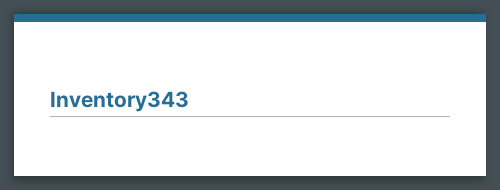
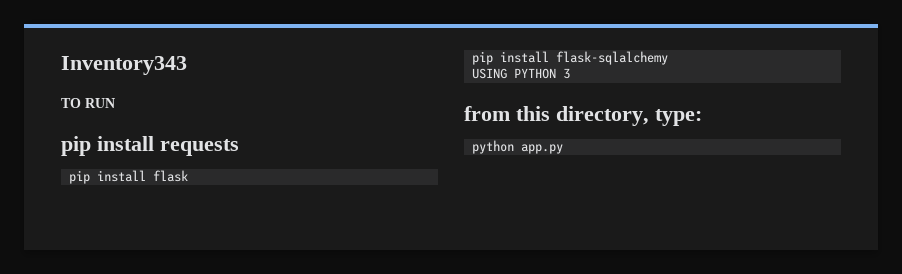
+ TO RUN
+ pip install requests
+ pip install flask
+ pip install flask-sqlalchemy
+ USING PYTHON 3
+ from this directory, type:
+ python app.py

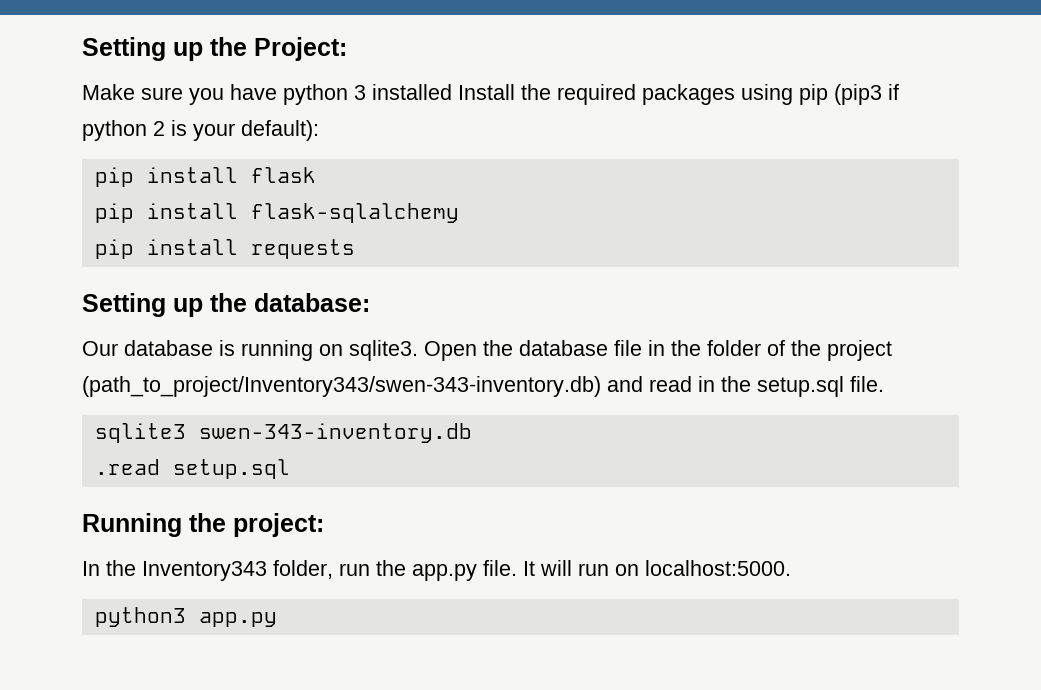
- Inventory343
- TO RUN
- pip install requests
+ Setting up the Project:
+ Make sure you have python 3 installed Install the required packages using pip (pip3 if python 2 is your default):
- USING PYTHON 3
- from this directory, type:
- python app.py
+ pip install requests
+ Setting up the database:
+ Our database is running on sqlite3. Open the database file in the folder of the project (path_to_project/Inventory343/swen-343-inventory.db) and read in the setup.sql file.
+ sqlite3 swen-343-inventory.db
+ .read setup.sql
+ Running the project:
+ In the Inventory343 folder, run the app.py file. It will run on localhost:5000.
+ python3 app.py

